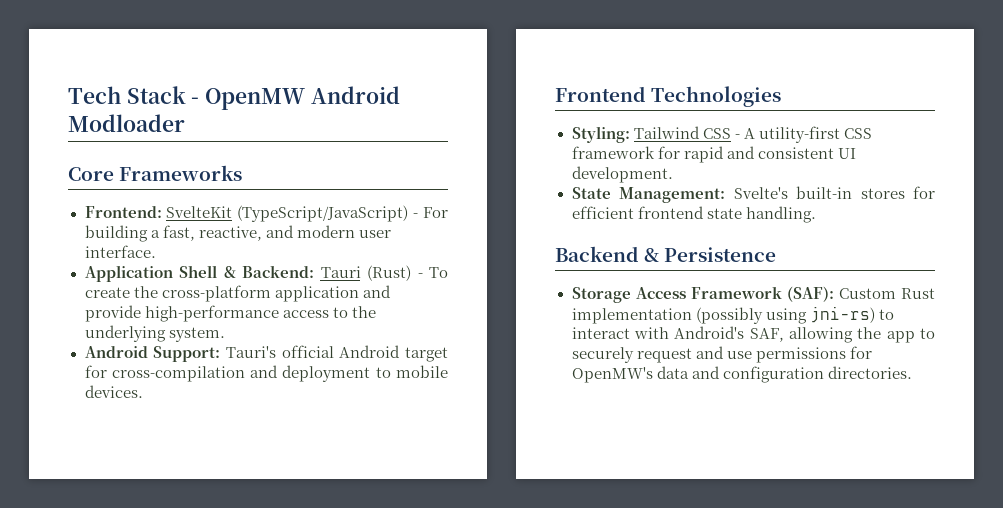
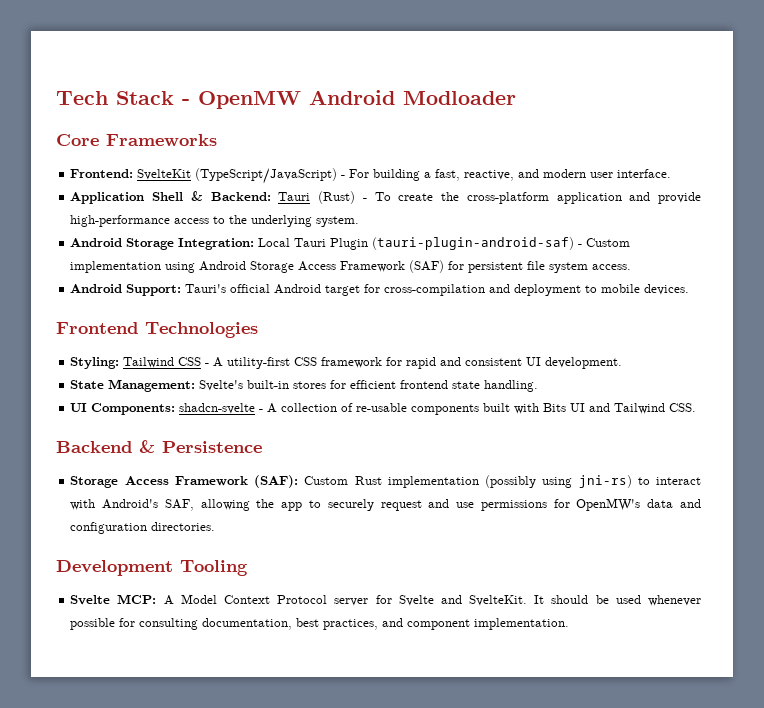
+ Android Storage Integration: Local Tauri Plugin (tauri-plugin-android-saf) - Custom implementation using Android Storage Access Framework (SAF) for persistent file system access.
+ UI Components: shadcn-svelte - A collection of re-usable components built with Bits UI and Tailwind CSS.
+ Development Tooling
+ Svelte MCP: A Model Context Protocol server for Svelte and SvelteKit. It should be used whenever possible for consulting documentation, best practices, and component implementation.

